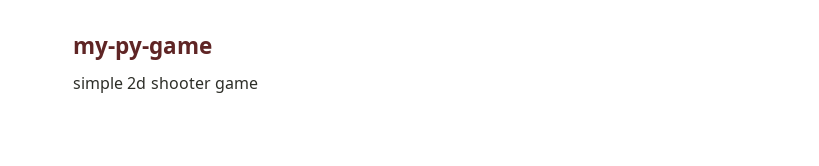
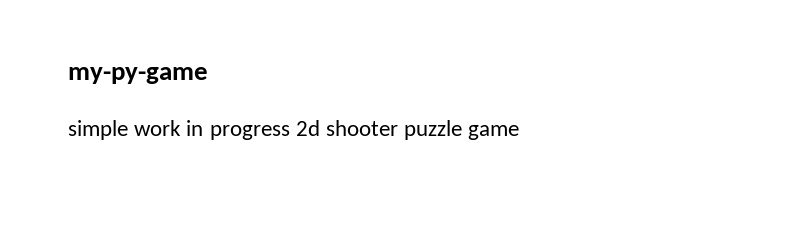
- simple 2d shooter game
+ simple work in progress 2d shooter puzzle game

